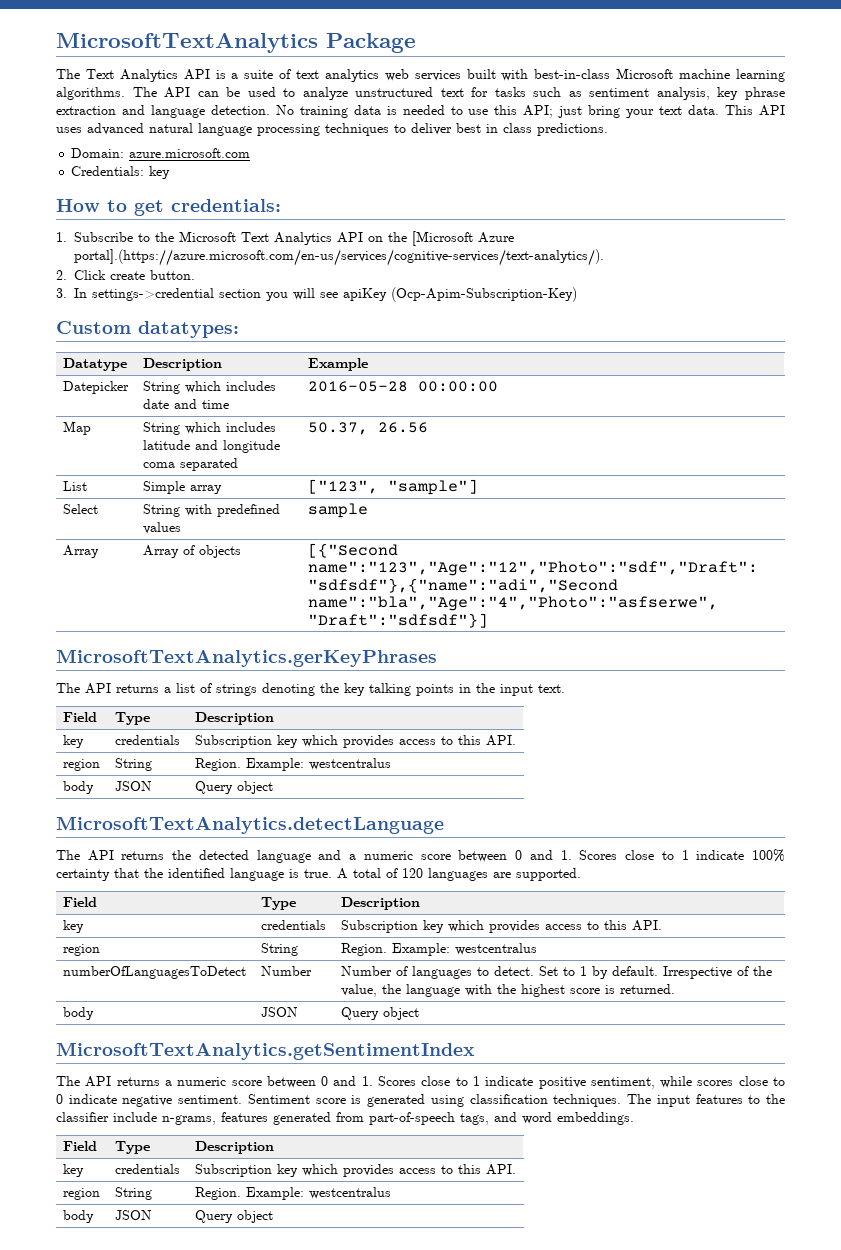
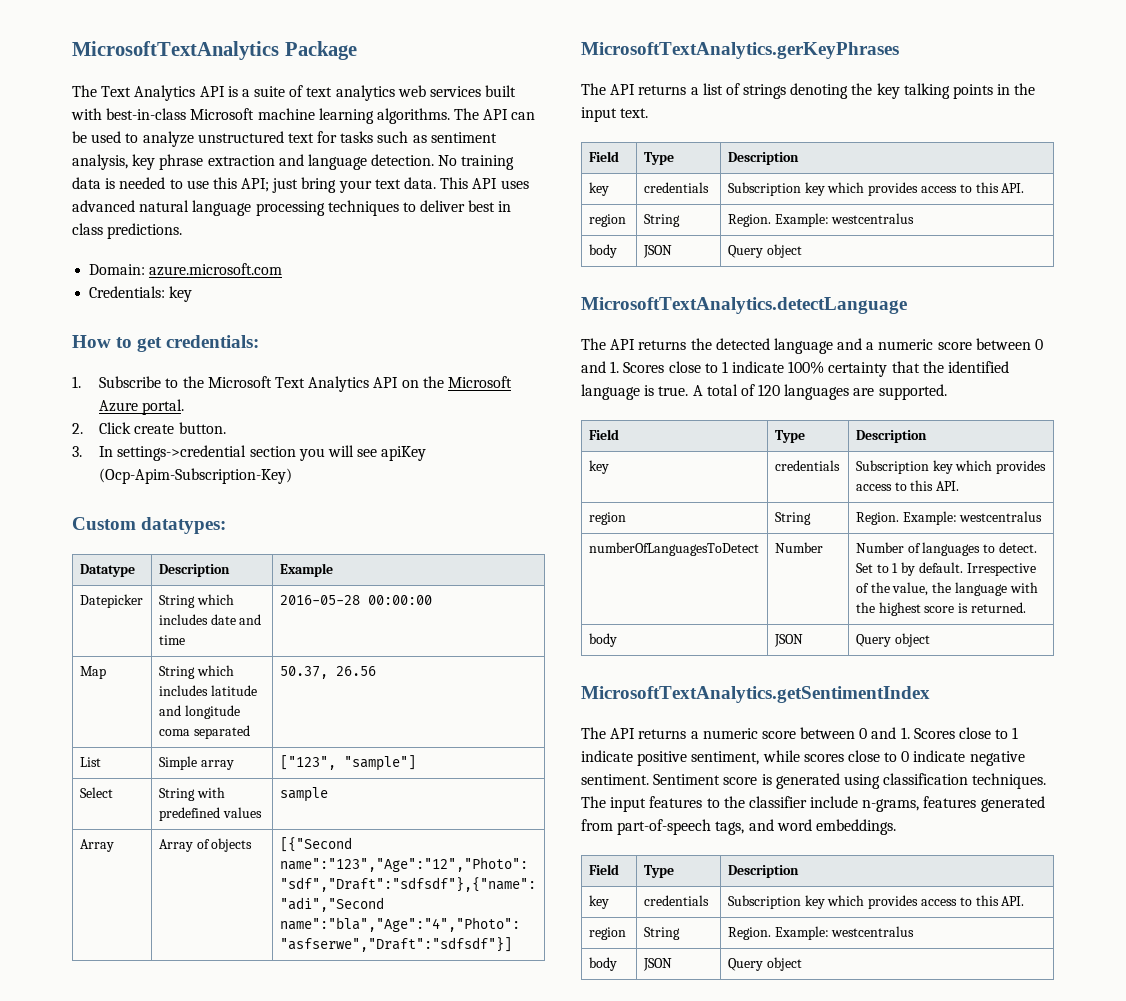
- 1. Subscribe to the Microsoft Text Analytics API on the [Microsoft Azure portal].(https://azure.microsoft.com/en-us/services/cognitive-services/text-analytics/).
+ 1. Subscribe to the Microsoft Text Analytics API on the Microsoft Azure portal.

